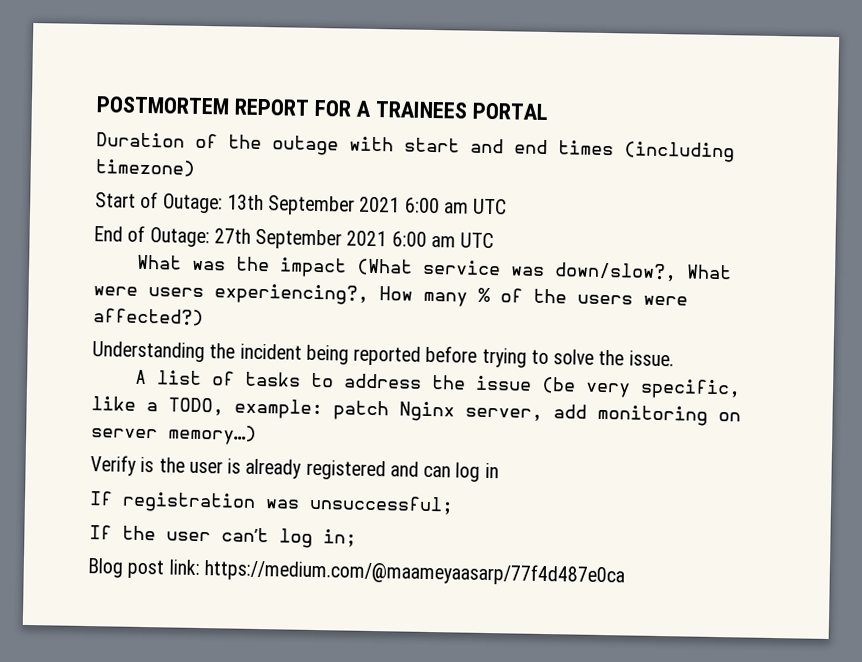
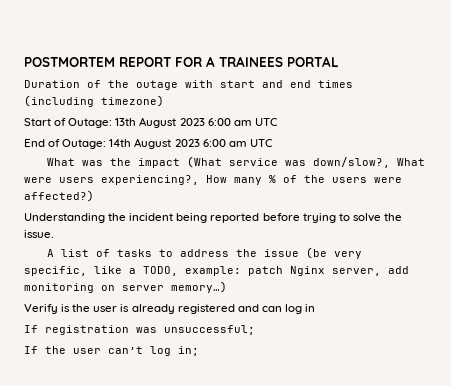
- Start of Outage: 13th September 2021 6:00 am UTC
+ Start of Outage: 13th August 2023 6:00 am UTC
- End of Outage: 27th September 2021 6:00 am UTC
+ End of Outage: 14th August 2023 6:00 am UTC
- Blog post link: https://medium.com/@maameyaasarp/77f4d487e0ca

